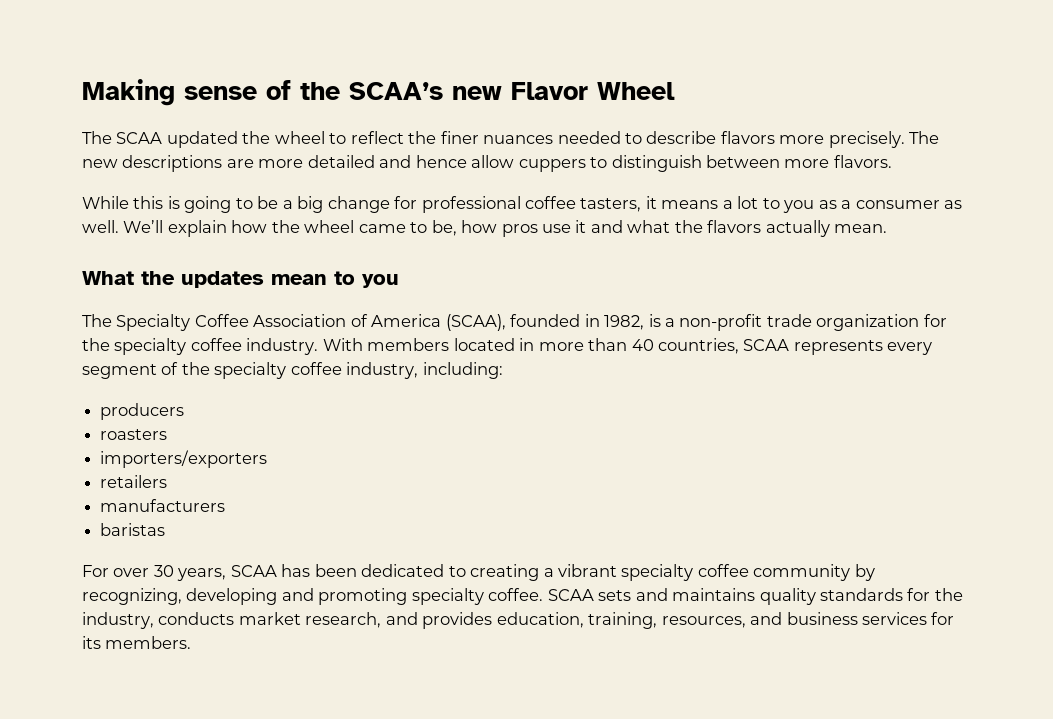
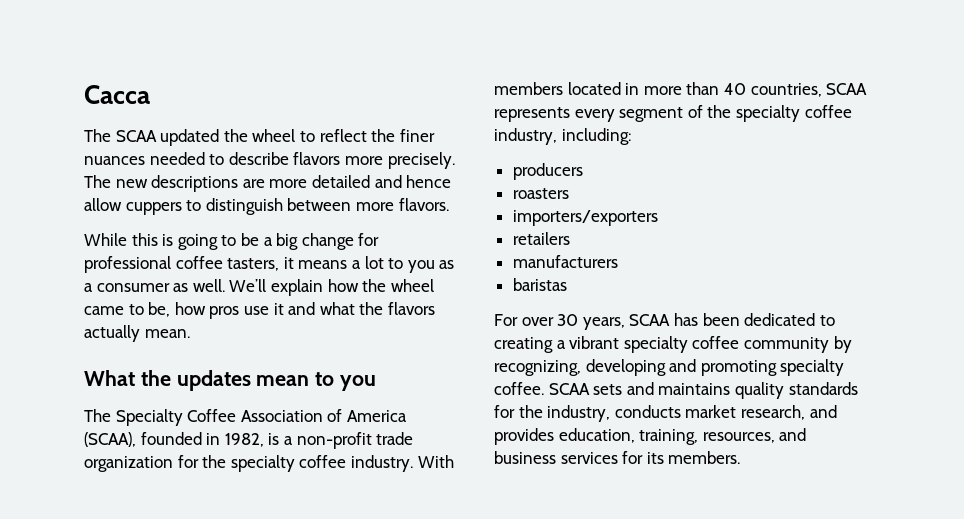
- Making sense of the SCAA’s new Flavor Wheel
+ Cacca

